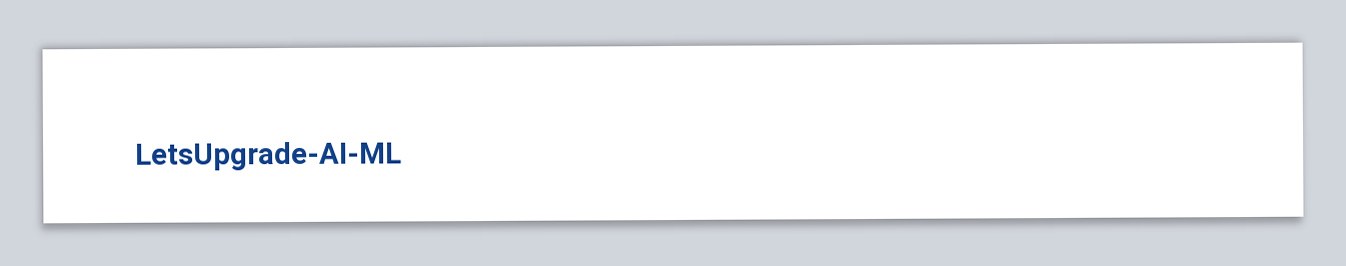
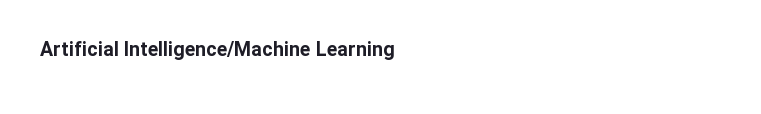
- LetsUpgrade-AI-ML
+ Artificial Intelligence/Machine Learning

